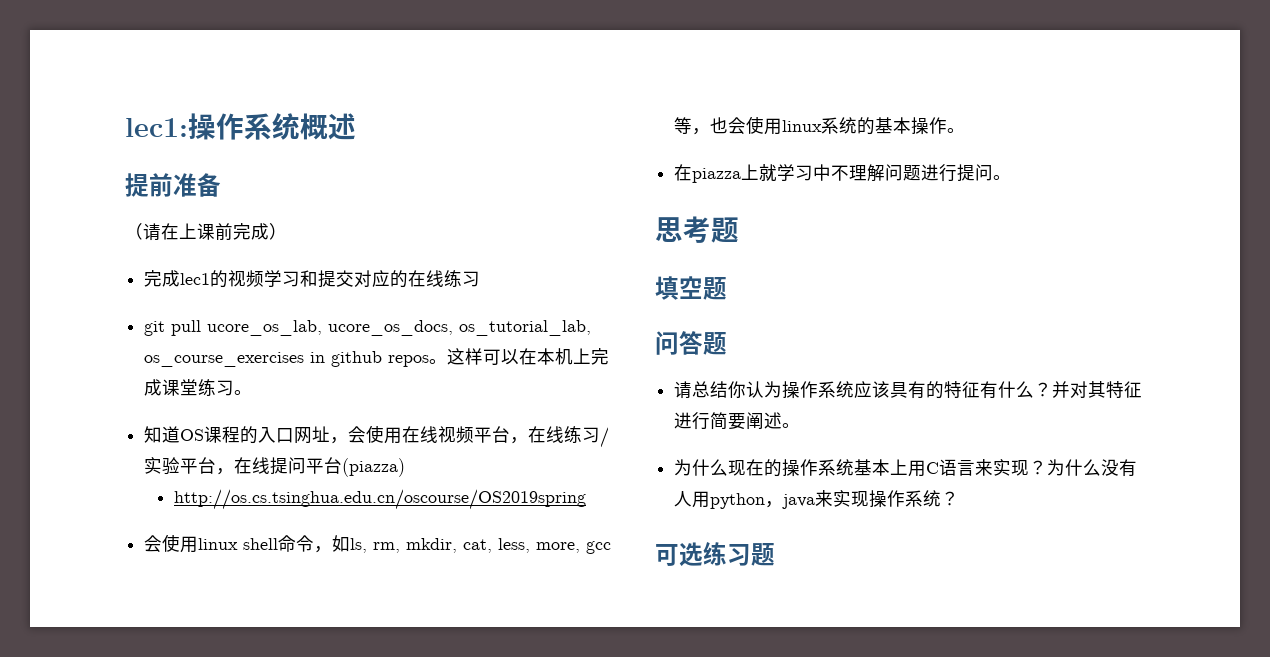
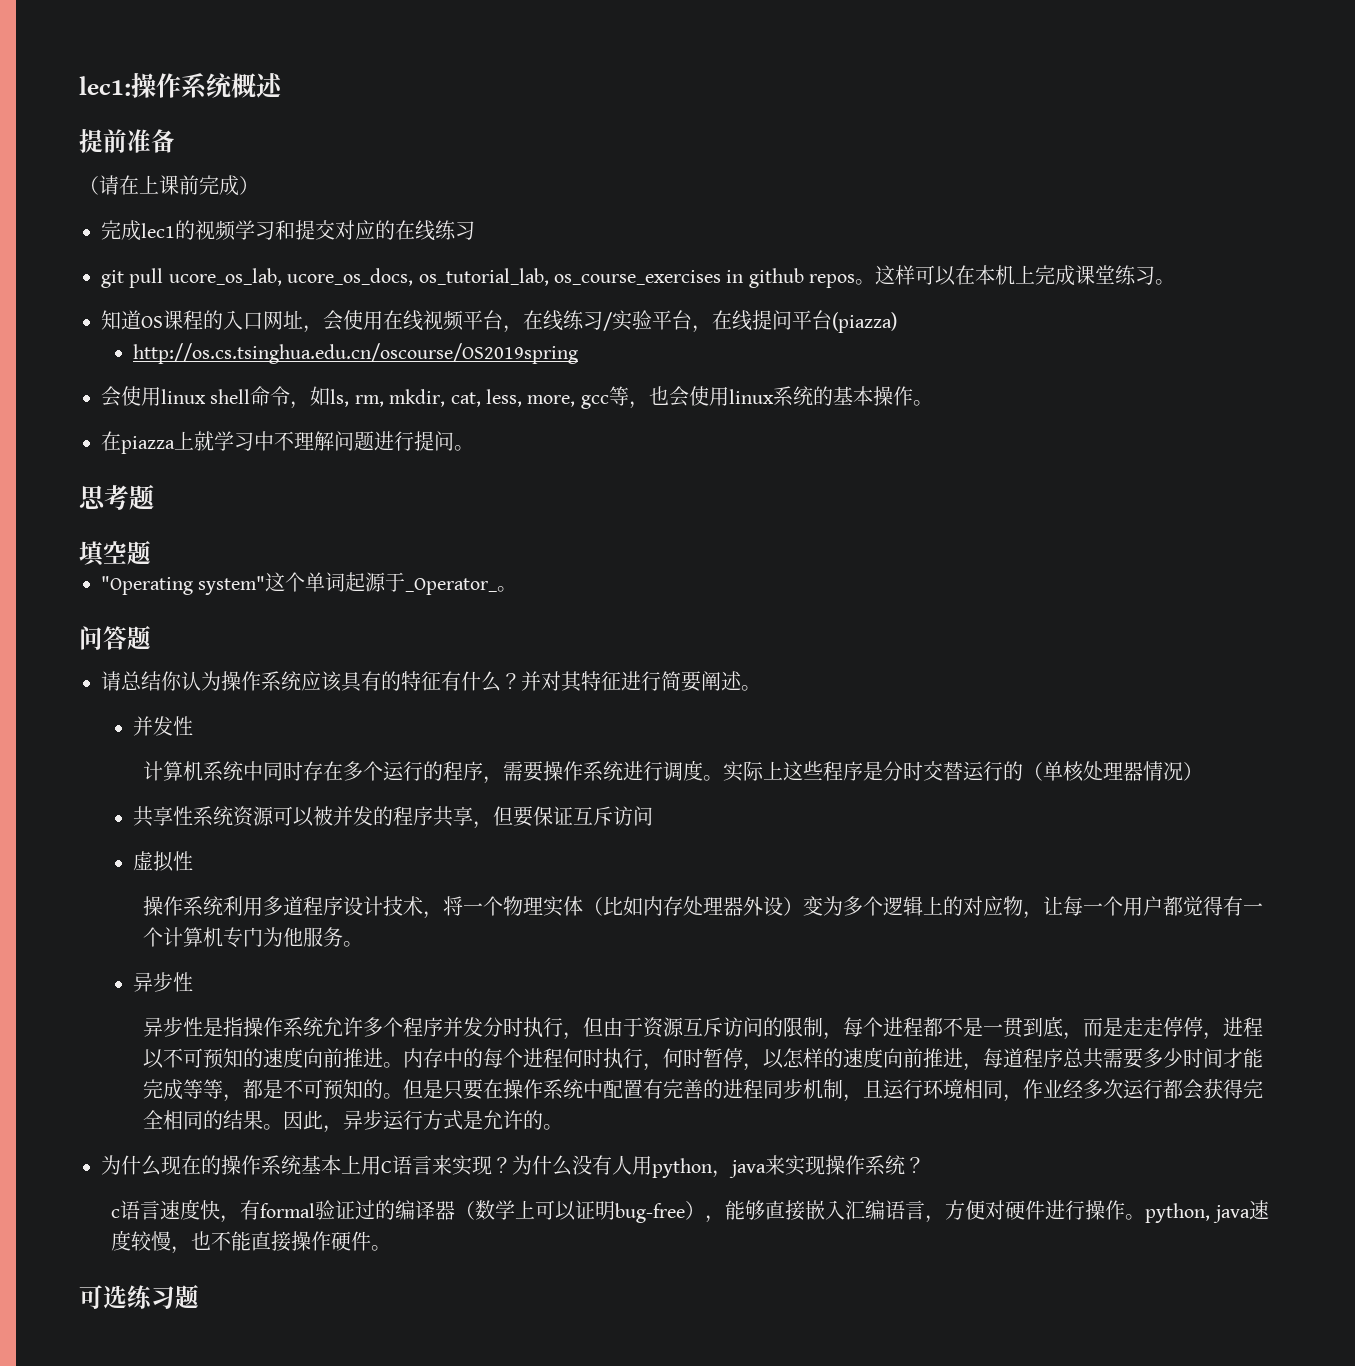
+ "Operating system"这个单词起源于_Operator_。
+ 并发性
+ 计算机系统中同时存在多个运行的程序，需要操作系统进行调度。实际上这些程序是分时交替运行的（单核处理器情况）
+ 共享性系统资源可以被并发的程序共享，但要保证互斥访问
+ 虚拟性
+ 操作系统利用多道程序设计技术，将一个物理实体（比如内存处理器外设）变为多个逻辑上的对应物，让每一个用户都觉得有一个计算机专门为他服务。
+ 异步性
+ 异步性是指操作系统允许多个程序并发分时执行，但由于资源互斥访问的限制，每个进程都不是一贯到底，而是走走停停，进程以不可预知的速度向前推进。内存中的每个进程何时执行，何时暂停，以怎样的速度向前推进，每道程序总共需要多少时间才能完成等等，都是不可预知的。但是只要在操作系统中配置有完善的进程同步机制，且运行环境相同，作业经多次运行都会获得完全相同的结果。因此，异步运行方式是允许的。
+ c语言速度快，有formal验证过的编译器（数学上可以证明bug-free），能够直接嵌入汇编语言，方便对硬件进行操作。python, java速度较慢，也不能直接操作硬件。

